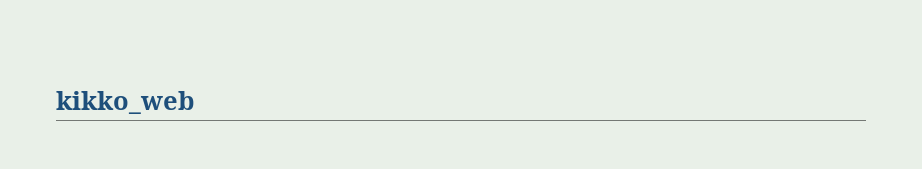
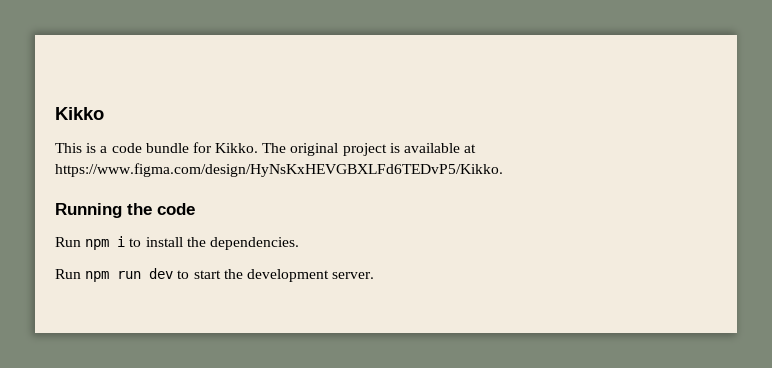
- kikko_web
+ Kikko
+ This is a code bundle for Kikko. The original project is available at https://www.figma.com/design/HyNsKxHEVGBXLFd6TEDvP5/Kikko.
+ Running the code
+ Run npm i to install the dependencies.
+ Run npm run dev to start the development server.

